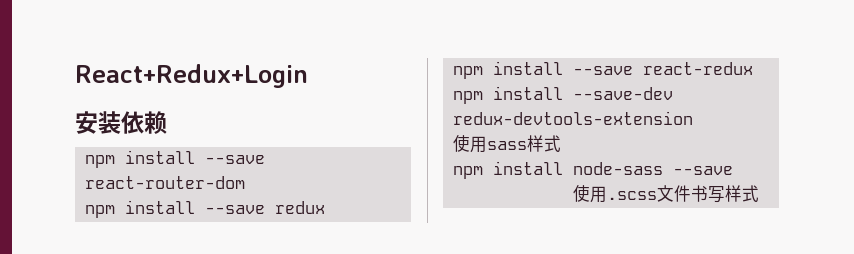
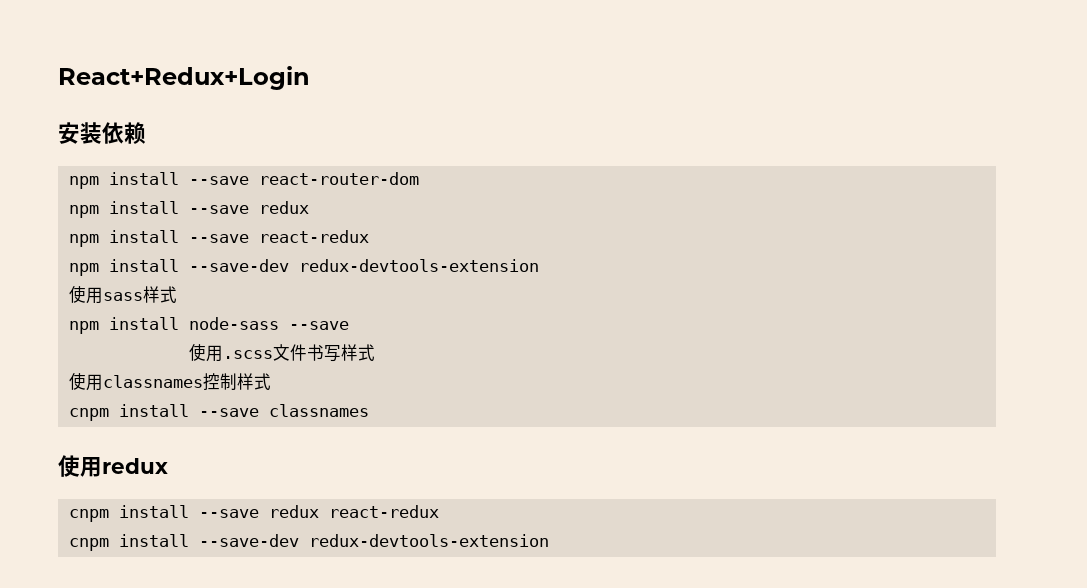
+ 使用classnames控制样式
+ cnpm install --save classnames
+ 使用redux
+ cnpm install --save redux react-redux
+ cnpm install --save-dev redux-devtools-extension

